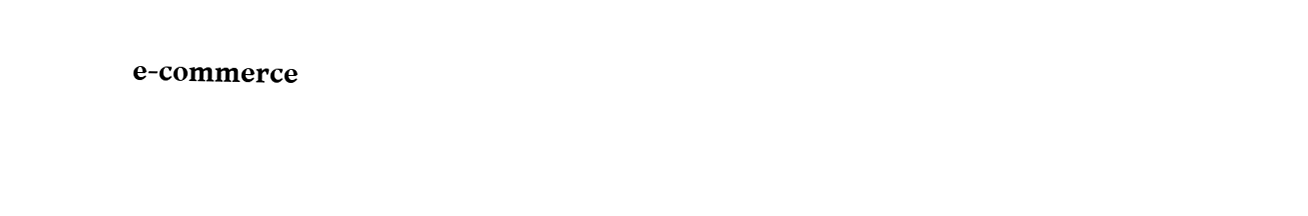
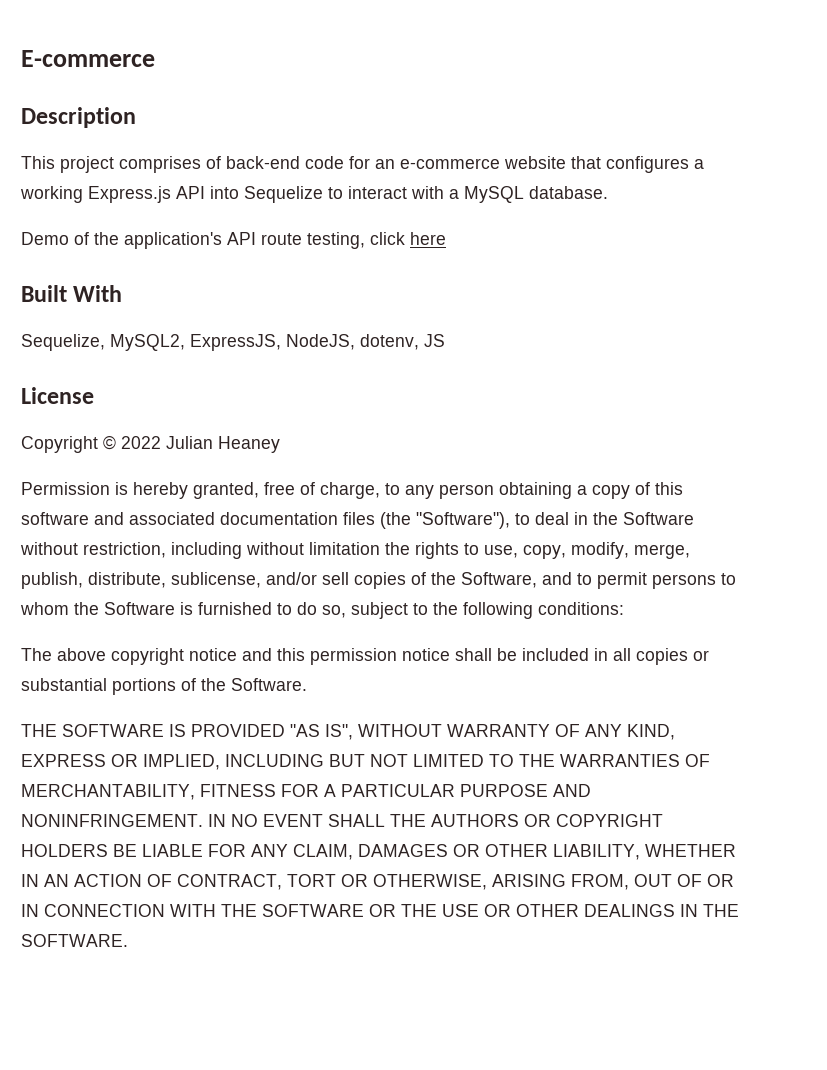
- e-commerce
+ E-commerce
+ Description
+ This project comprises of back-end code for an e-commerce website that configures a working Express.js API into Sequelize to interact with a MySQL database.
+ Demo of the application's API route testing, click here
+ Built With
+ Sequelize, MySQL2, ExpressJS, NodeJS, dotenv, JS
+ License
+ Copyright © 2022 Julian Heaney
+ Permission is hereby granted, free of charge, to any person obtaining a copy of this software and associated documentation files (the "Software"), to deal in the Software without restriction, including without limitation the rights to use, copy, modify, merge, publish, distribute, sublicense, and/or sell copies of the Software, and to permit persons to whom the Software is furnished to do so, subject to the following conditions:
+ The above copyright notice and this permission notice shall be included in all copies or substantial portions of the Software.
+ THE SOFTWARE IS PROVIDED "AS IS", WITHOUT WARRANTY OF ANY KIND, EXPRESS OR IMPLIED, INCLUDING BUT NOT LIMITED TO THE WARRANTIES OF MERCHANTABILITY, FITNESS FOR A PARTICULAR PURPOSE AND NONINFRINGEMENT. IN NO EVENT SHALL THE AUTHORS OR COPYRIGHT HOLDERS BE LIABLE FOR ANY CLAIM, DAMAGES OR OTHER LIABILITY, WHETHER IN AN ACTION OF CONTRACT, TORT OR OTHERWISE, ARISING FROM, OUT OF OR IN CONNECTION WITH THE SOFTWARE OR THE USE OR OTHER DEALINGS IN THE SOFTWARE.

